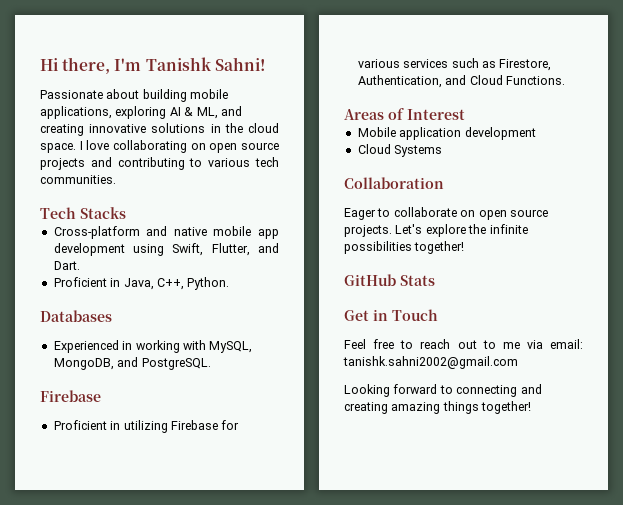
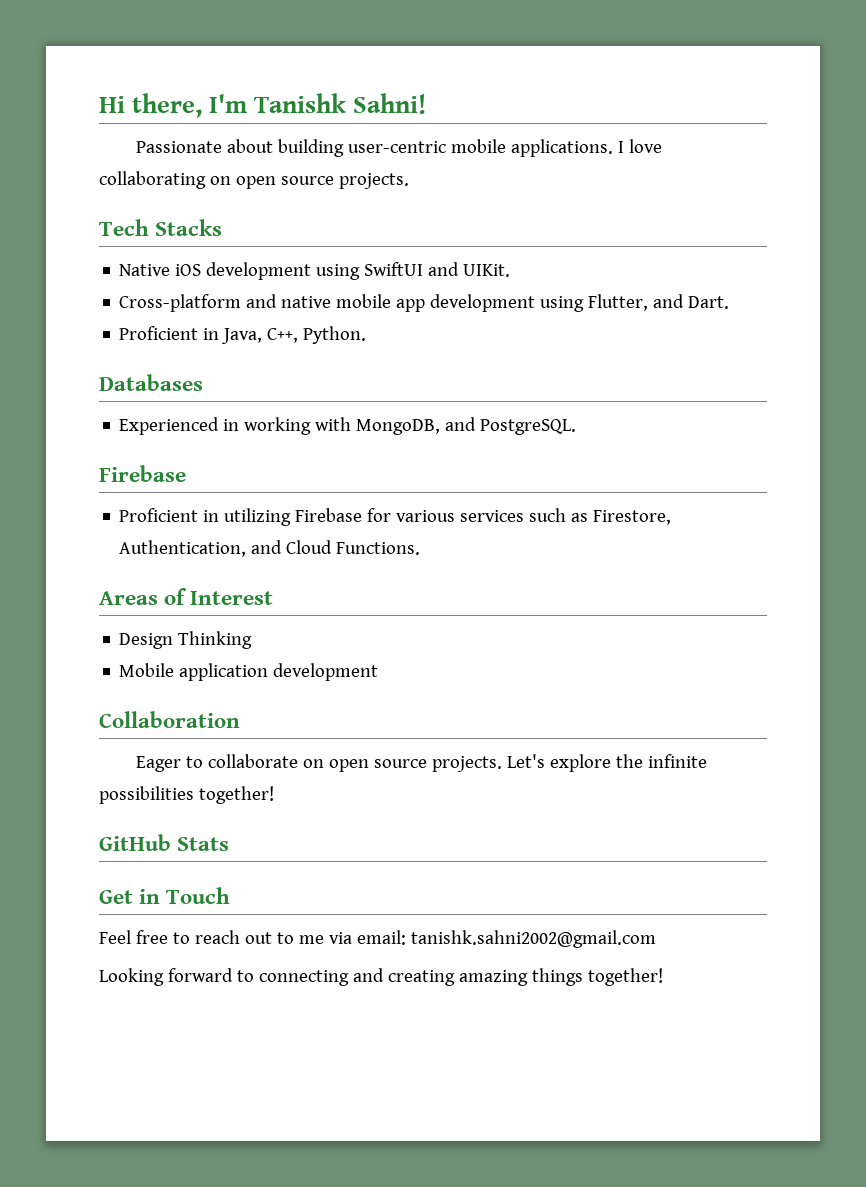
- Passionate about building mobile applications, exploring AI & ML, and creating innovative solutions in the cloud space.
+ Passionate about building user-centric mobile applications.
- I love collaborating on open source projects and contributing to various tech communities.
+ I love collaborating on open source projects.
  Tech Stacks
+ Native iOS development using SwiftUI and UIKit.
- Cross-platform and native mobile app development using Swift, Flutter, and Dart.
+ Cross-platform and native mobile app development using Flutter, and Dart.
- Experienced in working with MySQL, MongoDB, and PostgreSQL.
+ Experienced in working with MongoDB, and PostgreSQL.
+ Design Thinking
- Cloud Systems

